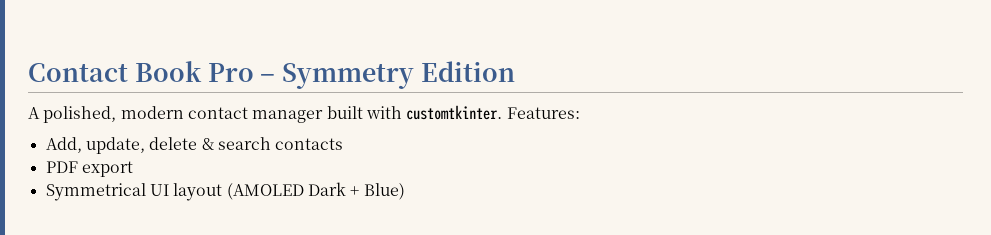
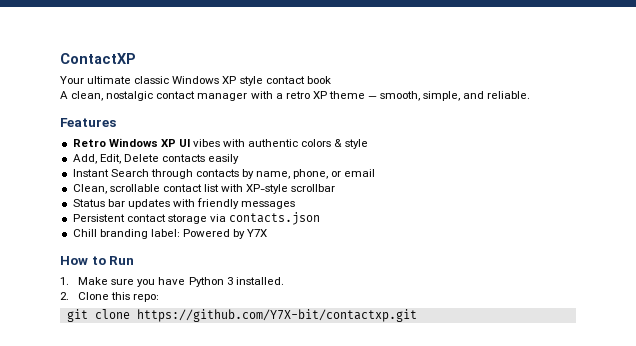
- Contact Book Pro – Symmetry Edition
- A polished, modern contact manager built with customtkinter. Features:
- Add, update, delete & search contacts
- PDF export
- Symmetrical UI layout (AMOLED Dark + Blue)
+ ContactXP
+ Your ultimate classic Windows XP style contact book
+ A clean, nostalgic contact manager with a retro XP theme — smooth, simple, and reliable.
+ Features
+ Retro Windows XP UI vibes with authentic colors & style
+ Add, Edit, Delete contacts easily
+ Instant Search through contacts by name, phone, or email
+ Clean, scrollable contact list with XP-style scrollbar
+ Status bar updates with friendly messages
+ Persistent contact storage via contacts.json
+ Chill branding label: Powered by Y7X
+ How to Run
+ 1. Make sure you have Python 3 installed.
+ 2. Clone this repo:
+ git clone https://github.com/Y7X-bit/contactxp.git

